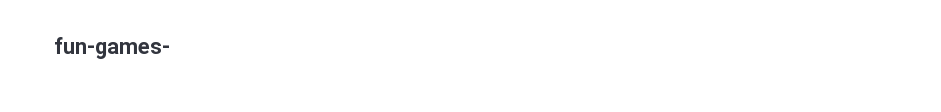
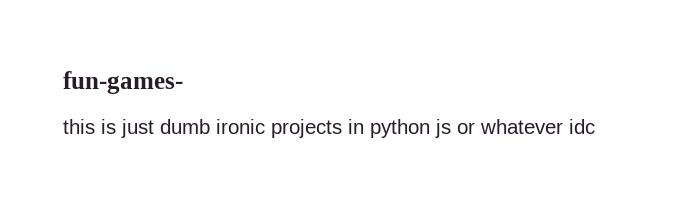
+ this is just dumb ironic projects in python js or whatever idc

